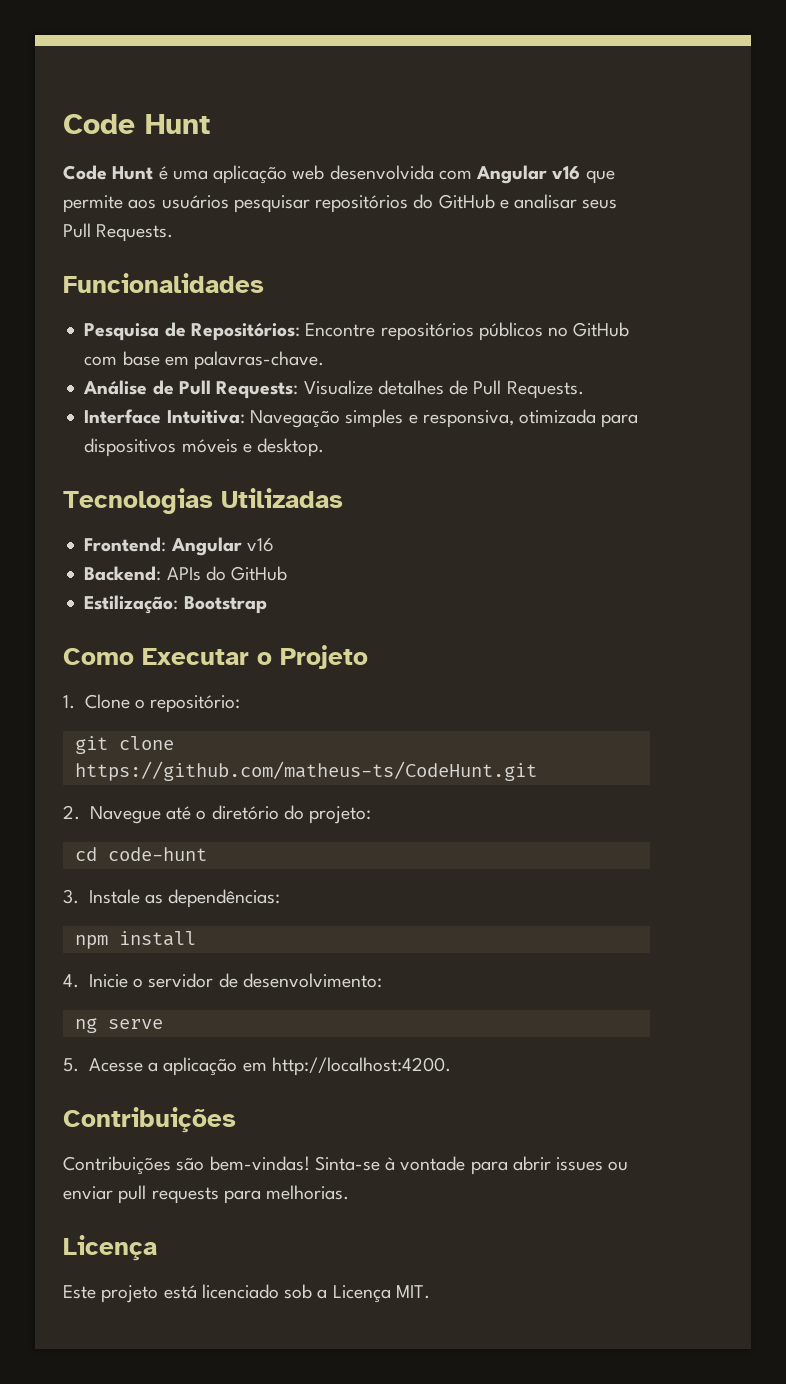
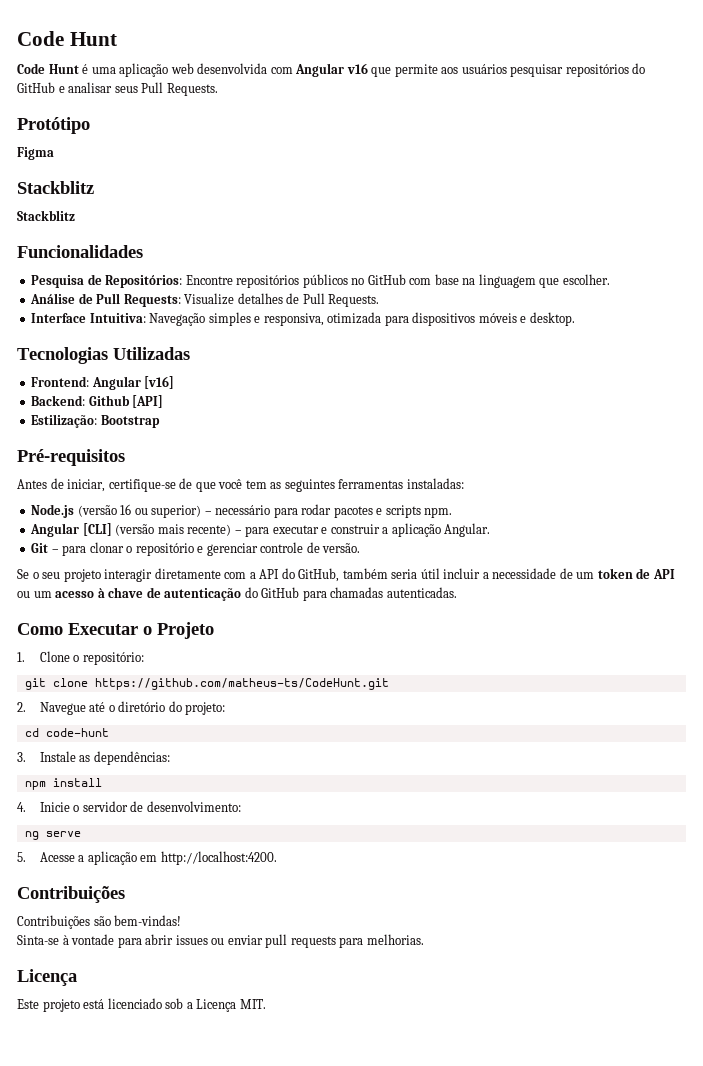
+ Protótipo
+ Figma
+ Stackblitz
+ Stackblitz
- Pesquisa de Repositórios: Encontre repositórios públicos no GitHub com base em palavras-chave.
+ Pesquisa de Repositórios: Encontre repositórios públicos no GitHub com base na linguagem que escolher.
- Frontend: Angular v16
+ Frontend: Angular [v16]
- Backend: APIs do GitHub
+ Backend: Github [API]
+ Pré-requisitos
+ Antes de iniciar, certifique-se de que você tem as seguintes ferramentas instaladas:
+ Node.js (versão 16 ou superior) – necessário para rodar pacotes e scripts npm.
+ Angular [CLI] (versão mais recente) – para executar e construir a aplicação Angular.
+ Git – para clonar o repositório e gerenciar controle de versão.
+ Se o seu projeto interagir diretamente com a API do GitHub, também seria útil incluir a necessidade de um token de API ou um acesso à chave de autenticação do GitHub para chamadas autenticadas.
- Contribuições são bem-vindas! Sinta-se à vontade para abrir issues ou enviar pull requests para melhorias.
+ Contribuições são bem-vindas!
+ Sinta-se à vontade para abrir issues ou enviar pull requests para melhorias.

